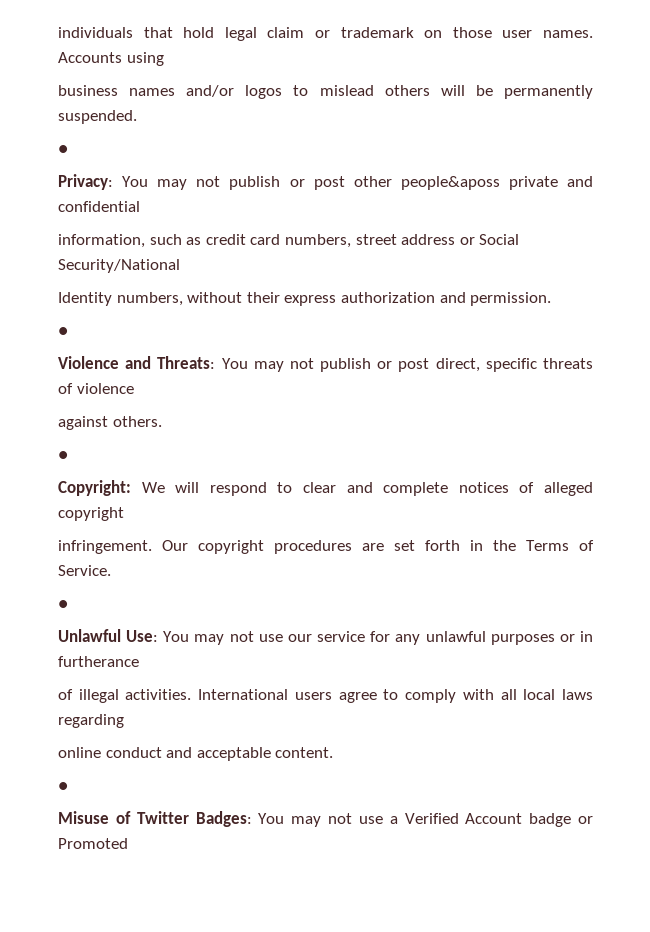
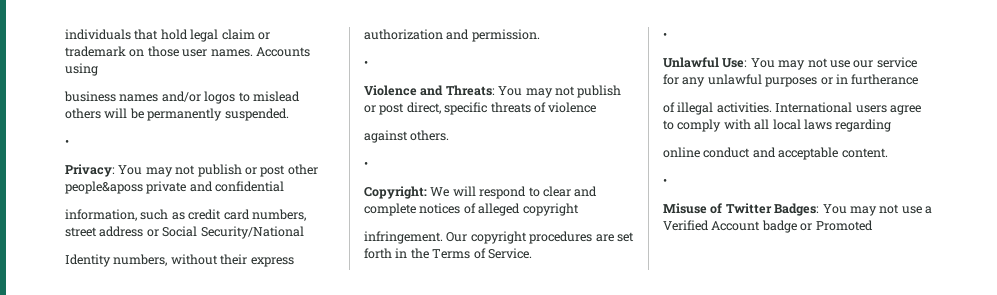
  business names and/or logos to mislead others will be permanently suspended.
- ●
+ •
  Identity numbers, without their express authorization and permission.
- ●
+ •
  against others.
- ●
+ •
  Our copyright procedures are set forth in the Terms of Service.
- ●
+ •
  online conduct and acceptable content.
- ●
+ •

